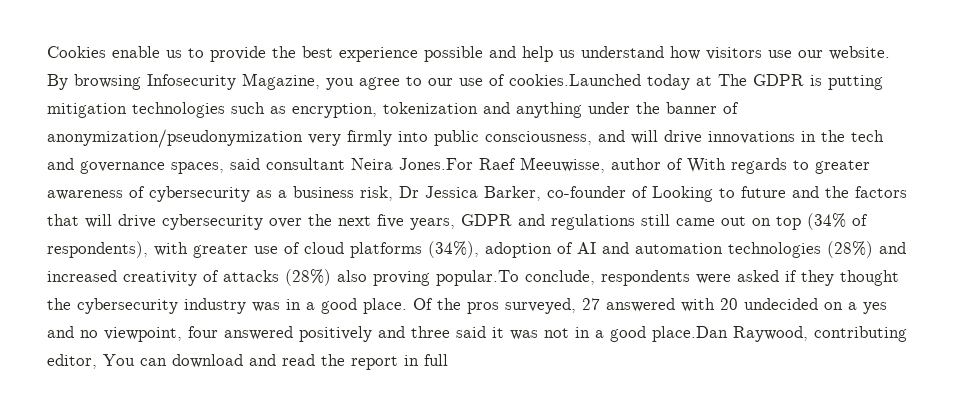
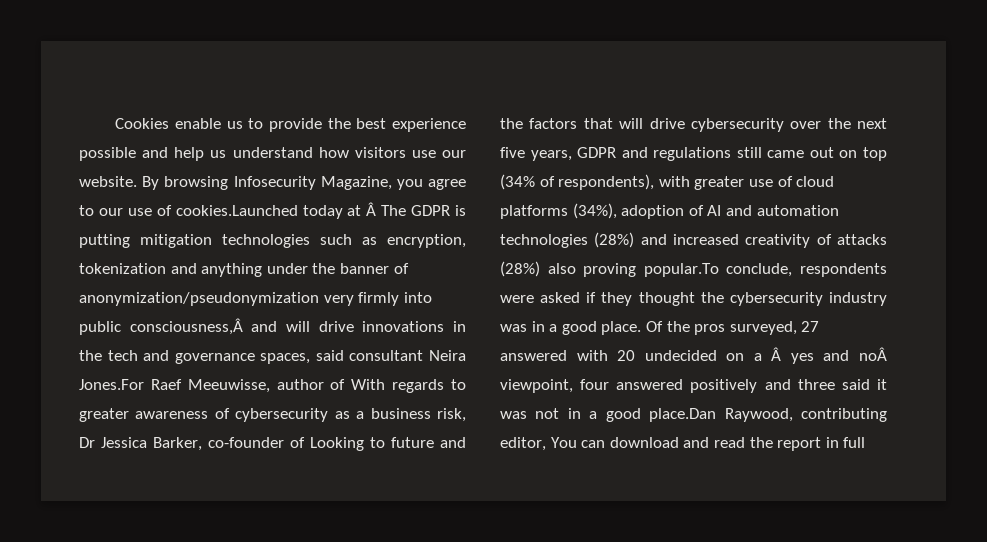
- By browsing Infosecurity Magazine, you agree to our use of cookies.Launched today at The GDPR is putting mitigation technologies such as encryption, tokenization and anything under the banner of anonymization/pseudonymization very firmly into public consciousness, and will drive innovations in the tech and governance spaces, said consultant Neira Jones.For Raef Meeuwisse, author of With regards to greater awareness of cybersecurity as a business risk, Dr Jessica Barker, co-founder of Looking to future and the factors that will drive cybersecurity over the next five years, GDPR and regulations still came out on top (34% of respondents), with greater use of cloud platforms (34%), adoption of AI and automation technologies (28%) and increased creativity of attacks (28%) also proving popular.To conclude, respondents were asked if they thought the cybersecurity industry was in a good place.
+ By browsing Infosecurity Magazine, you agree to our use of cookies.Launched today at Â The GDPR is putting mitigation technologies such as encryption, tokenization and anything under the banner of anonymization/pseudonymization very firmly into public consciousness,Â and will drive innovations in the tech and governance spaces, said consultant Neira Jones.For Raef Meeuwisse, author of With regards to greater awareness of cybersecurity as a business risk, Dr Jessica Barker, co-founder of Looking to future and the factors that will drive cybersecurity over the next five years, GDPR and regulations still came out on top (34% of respondents), with greater use of cloud platforms (34%), adoption of AI and automation technologies (28%) and increased creativity of attacks (28%) also proving popular.To conclude, respondents were asked if they thought the cybersecurity industry was in a good place.
- Of the pros surveyed, 27 answered with 20 undecided on a yes and no viewpoint, four answered positively and three said it was not in a good place.Dan Raywood, contributing editor, You can download and read the report in full
+ Of the pros surveyed, 27 answered with 20 undecided on a Â yes and noÂ viewpoint, four answered positively and three said it was not in a good place.Dan Raywood, contributing editor, You can download and read the report in full

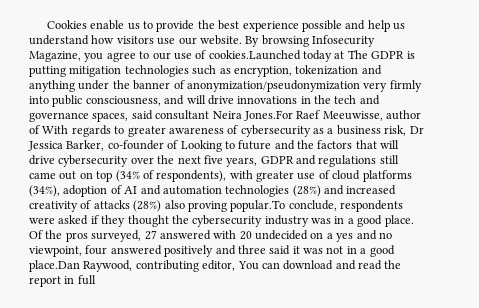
- By browsing Infosecurity Magazine, you agree to our use of cookies.Launched today at Â The GDPR is putting mitigation technologies such as encryption, tokenization and anything under the banner of anonymization/pseudonymization very firmly into public consciousness,Â and will drive innovations in the tech and governance spaces, said consultant Neira Jones.For Raef Meeuwisse, author of With regards to greater awareness of cybersecurity as a business risk, Dr Jessica Barker, co-founder of Looking to future and the factors that will drive cybersecurity over the next five years, GDPR and regulations still came out on top (34% of respondents), with greater use of cloud platforms (34%), adoption of AI and automation technologies (28%) and increased creativity of attacks (28%) also proving popular.To conclude, respondents were asked if they thought the cybersecurity industry was in a good place.
+ By browsing Infosecurity Magazine, you agree to our use of cookies.Launched today at The GDPR is putting mitigation technologies such as encryption, tokenization and anything under the banner of anonymization/pseudonymization very firmly into public consciousness, and will drive innovations in the tech and governance spaces, said consultant Neira Jones.For Raef Meeuwisse, author of With regards to greater awareness of cybersecurity as a business risk, Dr Jessica Barker, co-founder of Looking to future and the factors that will drive cybersecurity over the next five years, GDPR and regulations still came out on top (34% of respondents), with greater use of cloud platforms (34%), adoption of AI and automation technologies (28%) and increased creativity of attacks (28%) also proving popular.To conclude, respondents were asked if they thought the cybersecurity industry was in a good place.
- Of the pros surveyed, 27 answered with 20 undecided on a Â yes and noÂ viewpoint, four answered positively and three said it was not in a good place.Dan Raywood, contributing editor, You can download and read the report in full
+ Of the pros surveyed, 27 answered with 20 undecided on a yes and no viewpoint, four answered positively and three said it was not in a good place.Dan Raywood, contributing editor, You can download and read the report in full

